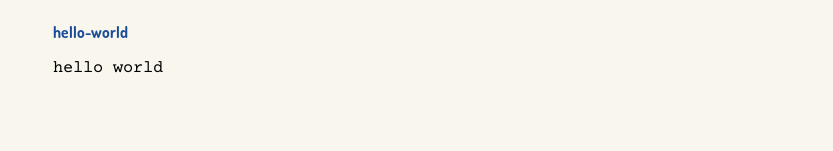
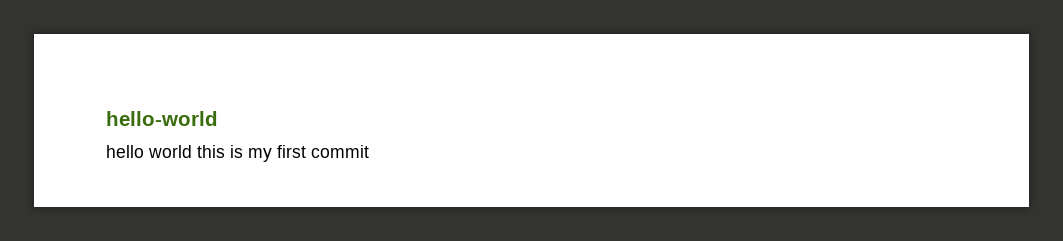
- hello world
+ hello world this is my first commit

